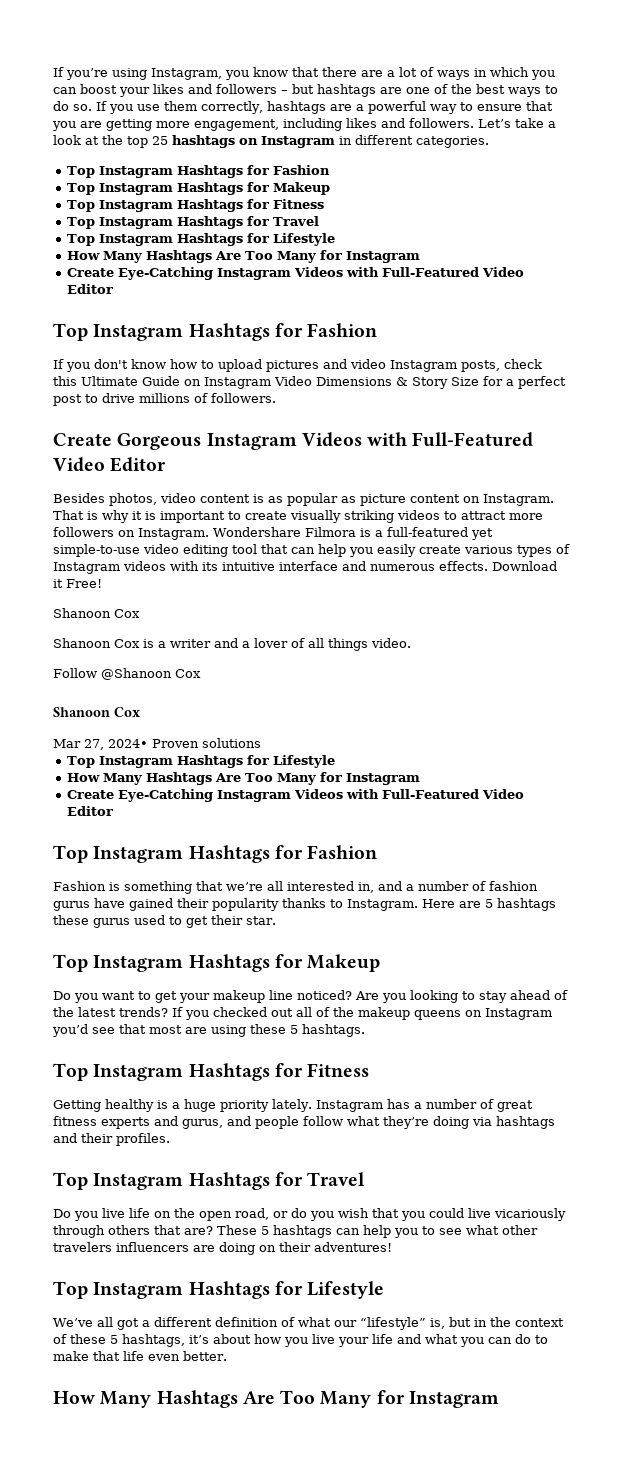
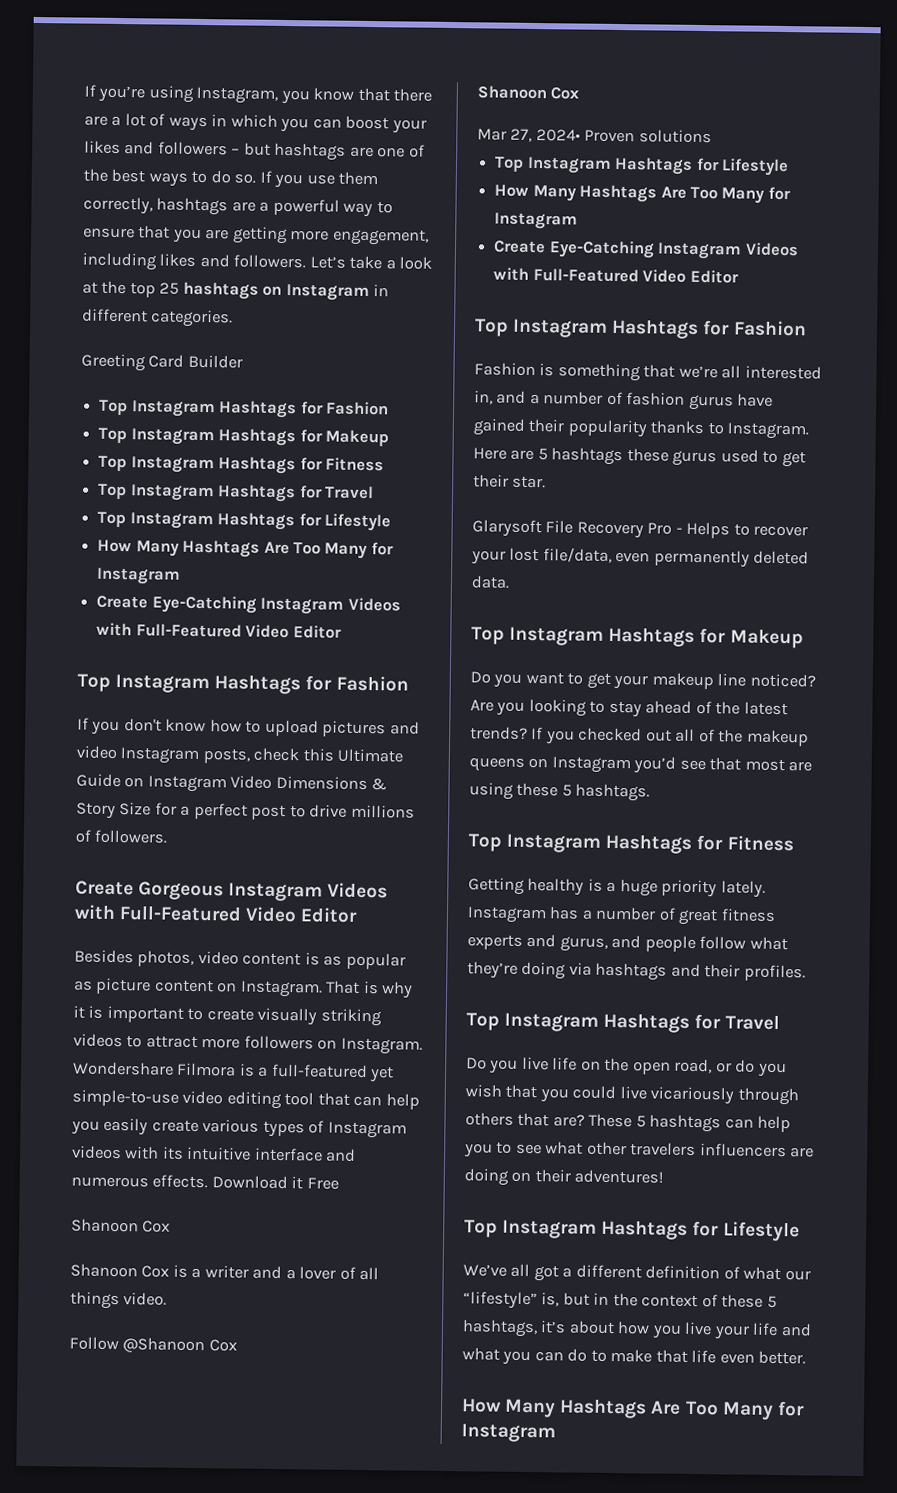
+ Greeting Card Builder
- Download it Free!
+ Download it Free
+ Glarysoft File Recovery Pro - Helps to recover your lost file/data, even permanently deleted data.

